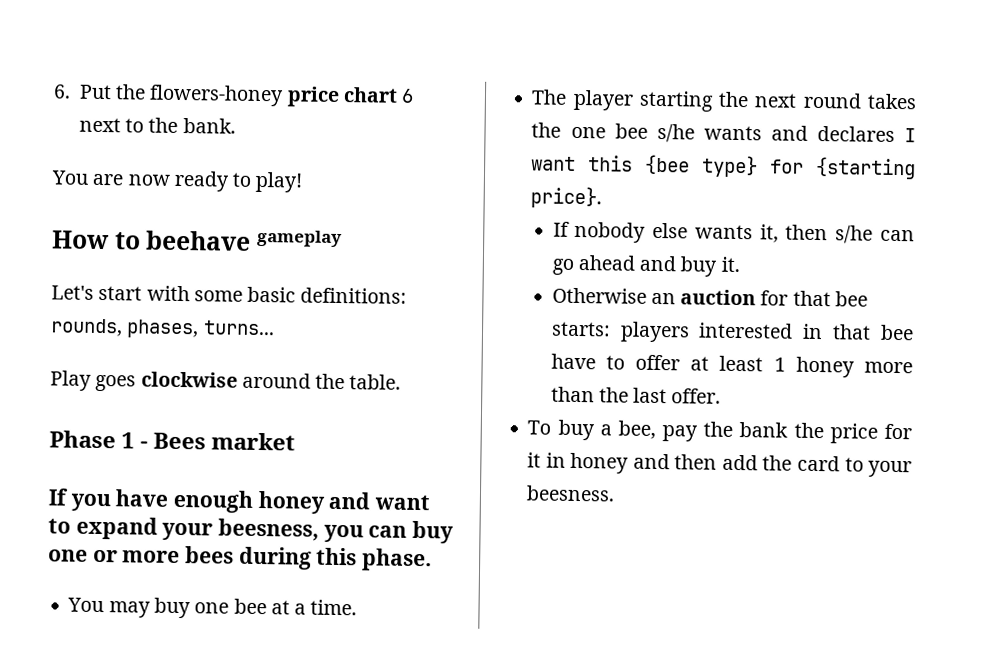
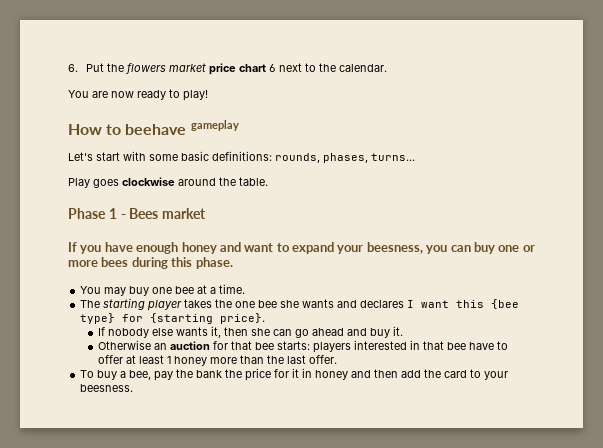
- 6. Put the flowers-honey price chart 6 next to the bank.
+ 6. Put the flowers market price chart 6 next to the calendar.
- The player starting the next round takes the one bee s/he wants and declares I want this {bee type} for {starting price}.
+ The starting player takes the one bee she wants and declares I want this {bee type} for {starting price}.
- If nobody else wants it, then s/he can go ahead and buy it.
+ If nobody else wants it, then she can go ahead and buy it.

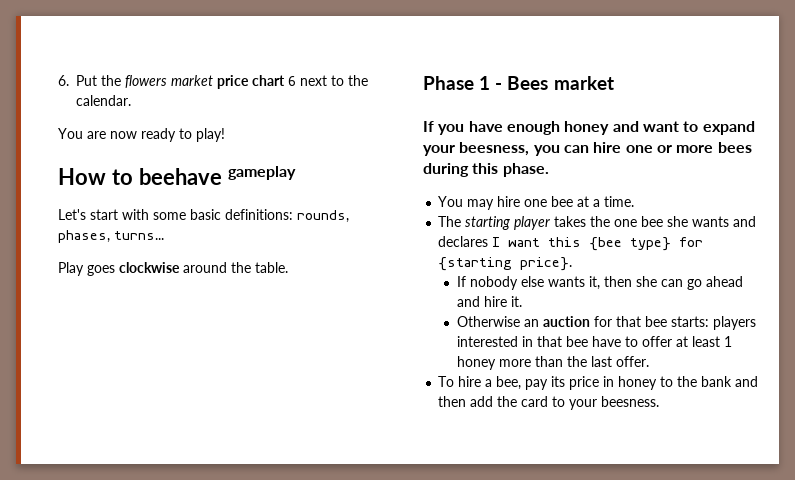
- If you have enough honey and want to expand your beesness, you can buy one or more bees during this phase.
+ If you have enough honey and want to expand your beesness, you can hire one or more bees during this phase.
- You may buy one bee at a time.
+ You may hire one bee at a time.
- If nobody else wants it, then she can go ahead and buy it.
+ If nobody else wants it, then she can go ahead and hire it.
- To buy a bee, pay the bank the price for it in honey and then add the card to your beesness.
+ To hire a bee, pay its price in honey to the bank and then add the card to your beesness.

